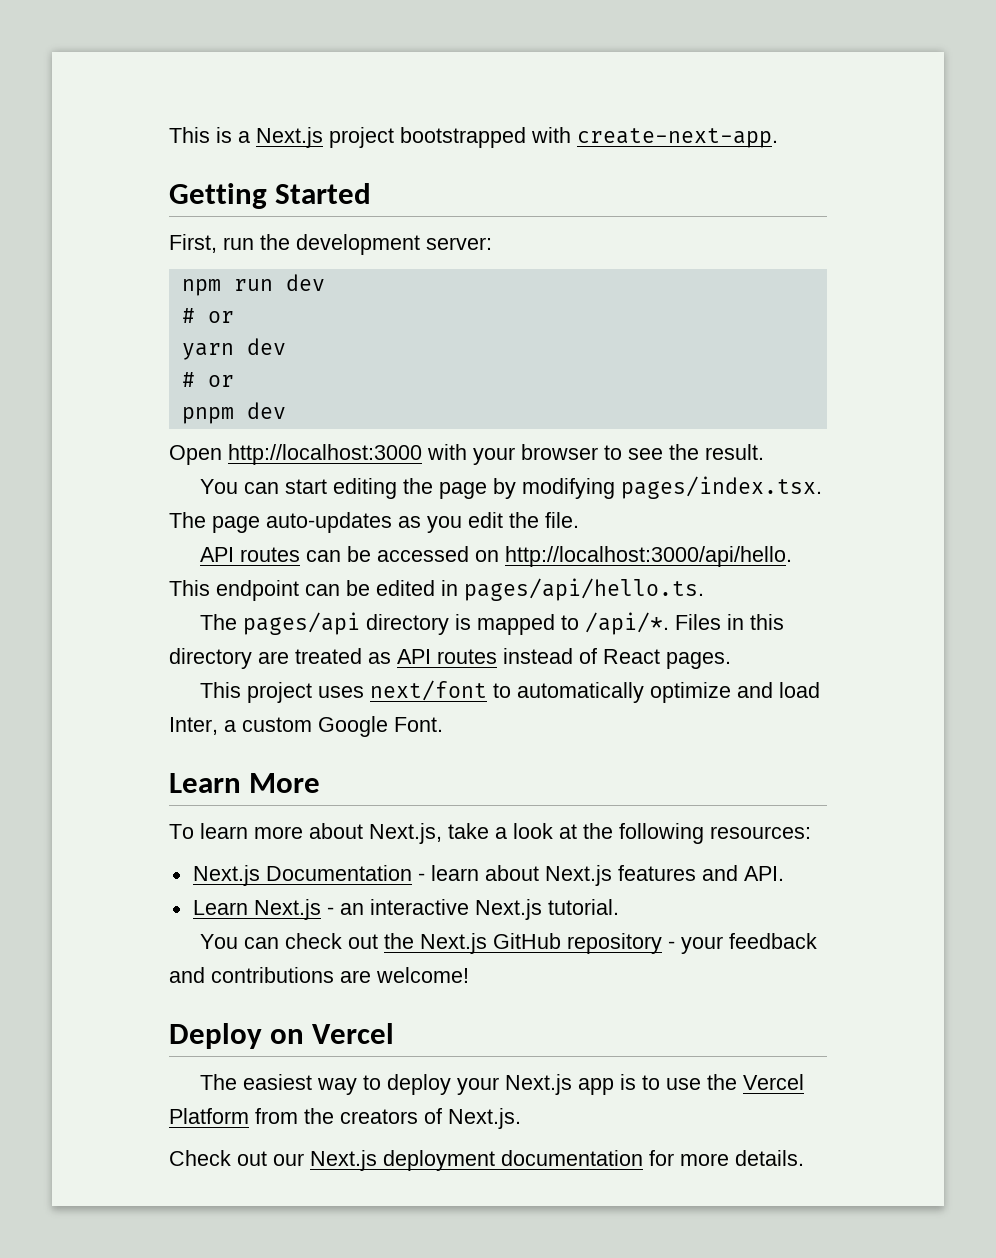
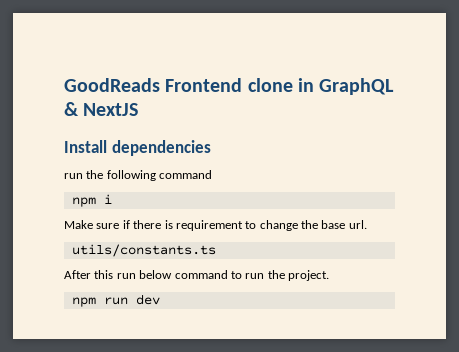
- This is a Next.js project bootstrapped with create-next-app.
- Getting Started
- First, run the development server:
+ GoodReads Frontend clone in GraphQL & NextJS
+ Install dependencies
+ run the following command
+ npm i
+ Make sure if there is requirement to change the base url.
+ utils/constants.ts
+ After this run below command to run the project.
  npm run dev
- # or
- yarn dev
- # or
- pnpm dev
- Open http://localhost:3000 with your browser to see the result.
- You can start editing the page by modifying pages/index.tsx. The page auto-updates as you edit the file.
- API routes can be accessed on http://localhost:3000/api/hello. This endpoint can be edited in pages/api/hello.ts.
- The pages/api directory is mapped to /api/*. Files in this directory are treated as API routes instead of React pages.
- This project uses next/font to automatically optimize and load Inter, a custom Google Font.
- Learn More
- To learn more about Next.js, take a look at the following resources:
- Next.js Documentation - learn about Next.js features and API.
- Learn Next.js - an interactive Next.js tutorial.
- You can check out the Next.js GitHub repository - your feedback and contributions are welcome!
- Deploy on Vercel
- The easiest way to deploy your Next.js app is to use the Vercel Platform from the creators of Next.js.
- Check out our Next.js deployment documentation for more details.

